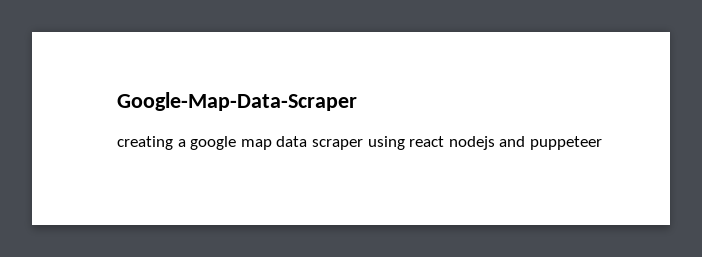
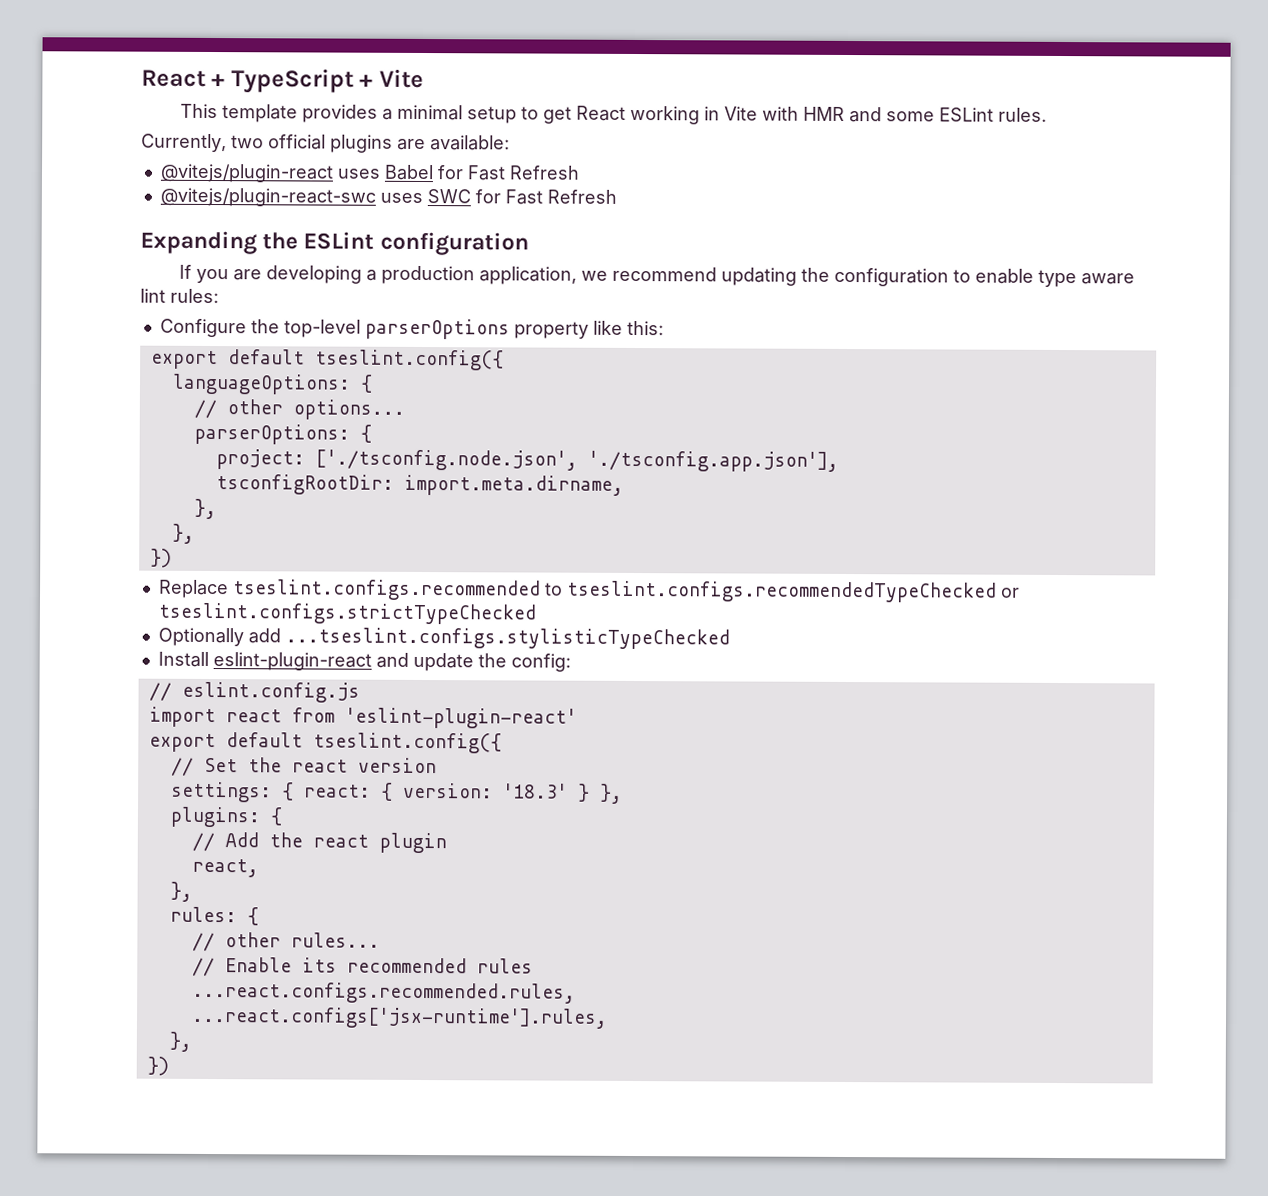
- Google-Map-Data-Scraper
- creating a google map data scraper using react nodejs and puppeteer
+ React + TypeScript + Vite
+ This template provides a minimal setup to get React working in Vite with HMR and some ESLint rules.
+ Currently, two official plugins are available:
+ @vitejs/plugin-react uses Babel for Fast Refresh
+ @vitejs/plugin-react-swc uses SWC for Fast Refresh
+ Expanding the ESLint configuration
+ If you are developing a production application, we recommend updating the configuration to enable type aware lint rules:
+ Configure the top-level parserOptions property like this:
+ export default tseslint.config({
+ languageOptions: {
+ // other options...
+ parserOptions: {
+ project: ['./tsconfig.node.json', './tsconfig.app.json'],
+ tsconfigRootDir: import.meta.dirname,
+ },
+ },
+ })
+ Replace tseslint.configs.recommended to tseslint.configs.recommendedTypeChecked or tseslint.configs.strictTypeChecked
+ Optionally add ...tseslint.configs.stylisticTypeChecked
+ Install eslint-plugin-react and update the config:
+ // eslint.config.js
+ import react from 'eslint-plugin-react'
+ export default tseslint.config({
+ // Set the react version
+ settings: { react: { version: '18.3' } },
+ plugins: {
+ // Add the react plugin
+ react,
+ },
+ rules: {
+ // other rules...
+ // Enable its recommended rules
+ ...react.configs.recommended.rules,
+ ...react.configs['jsx-runtime'].rules,
+ },
+ })

